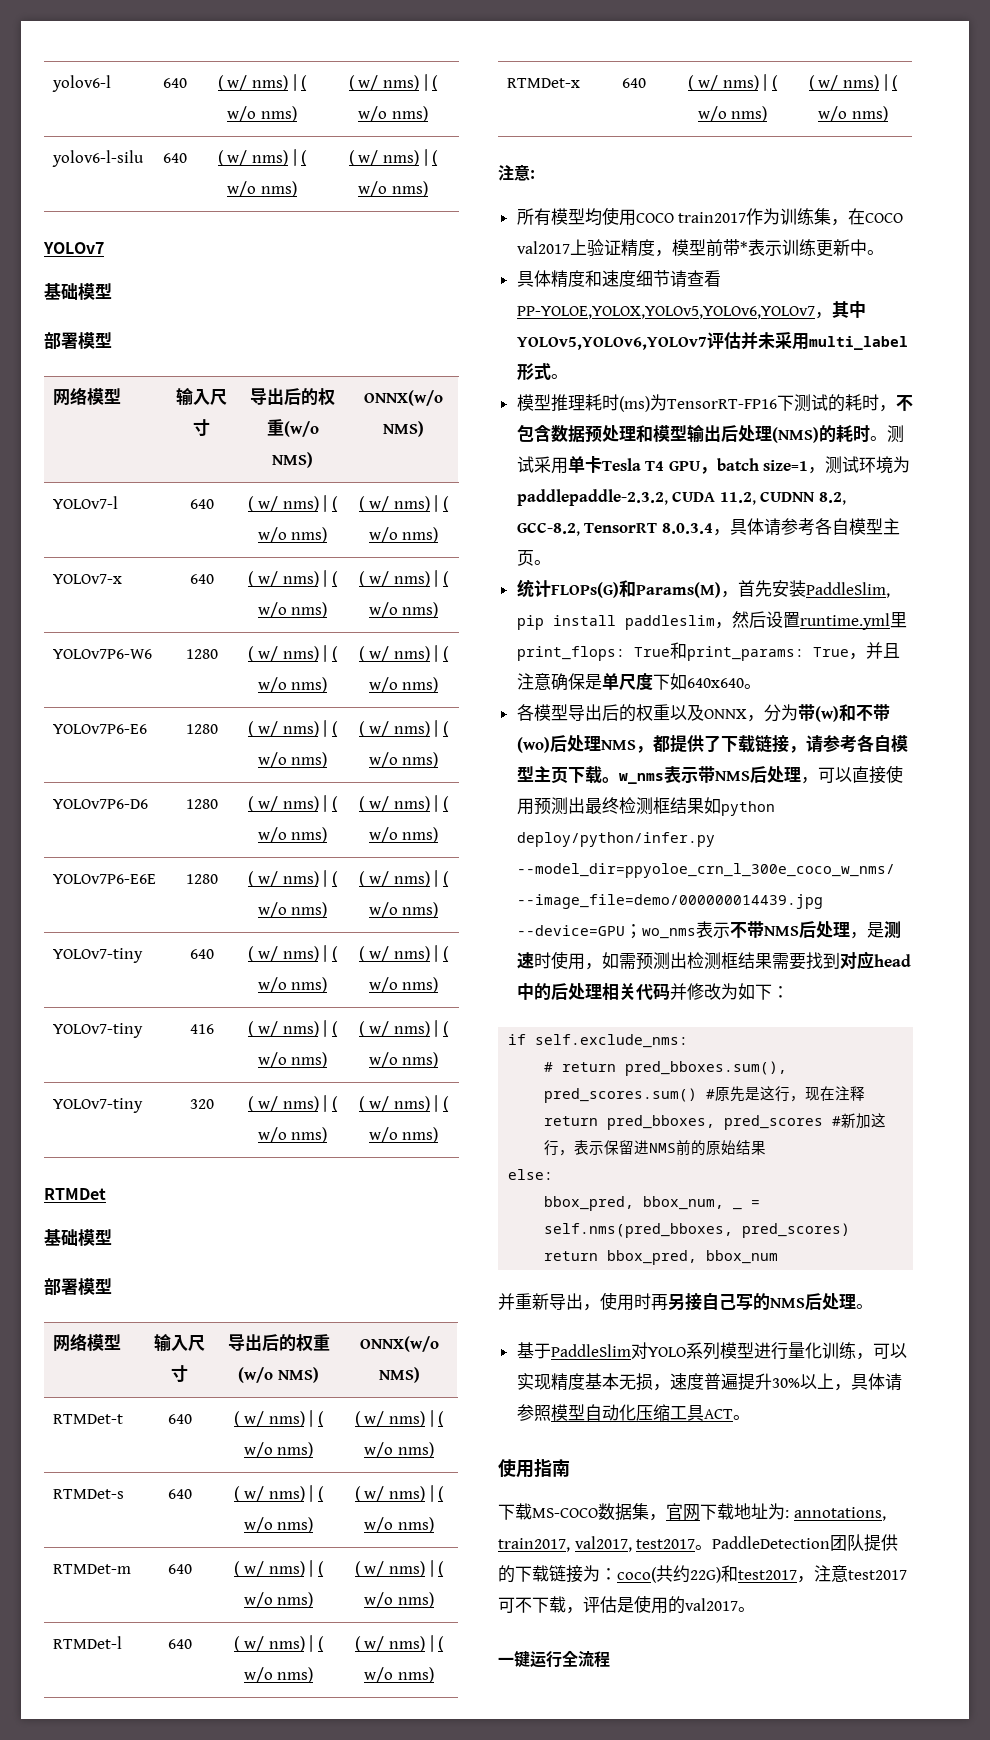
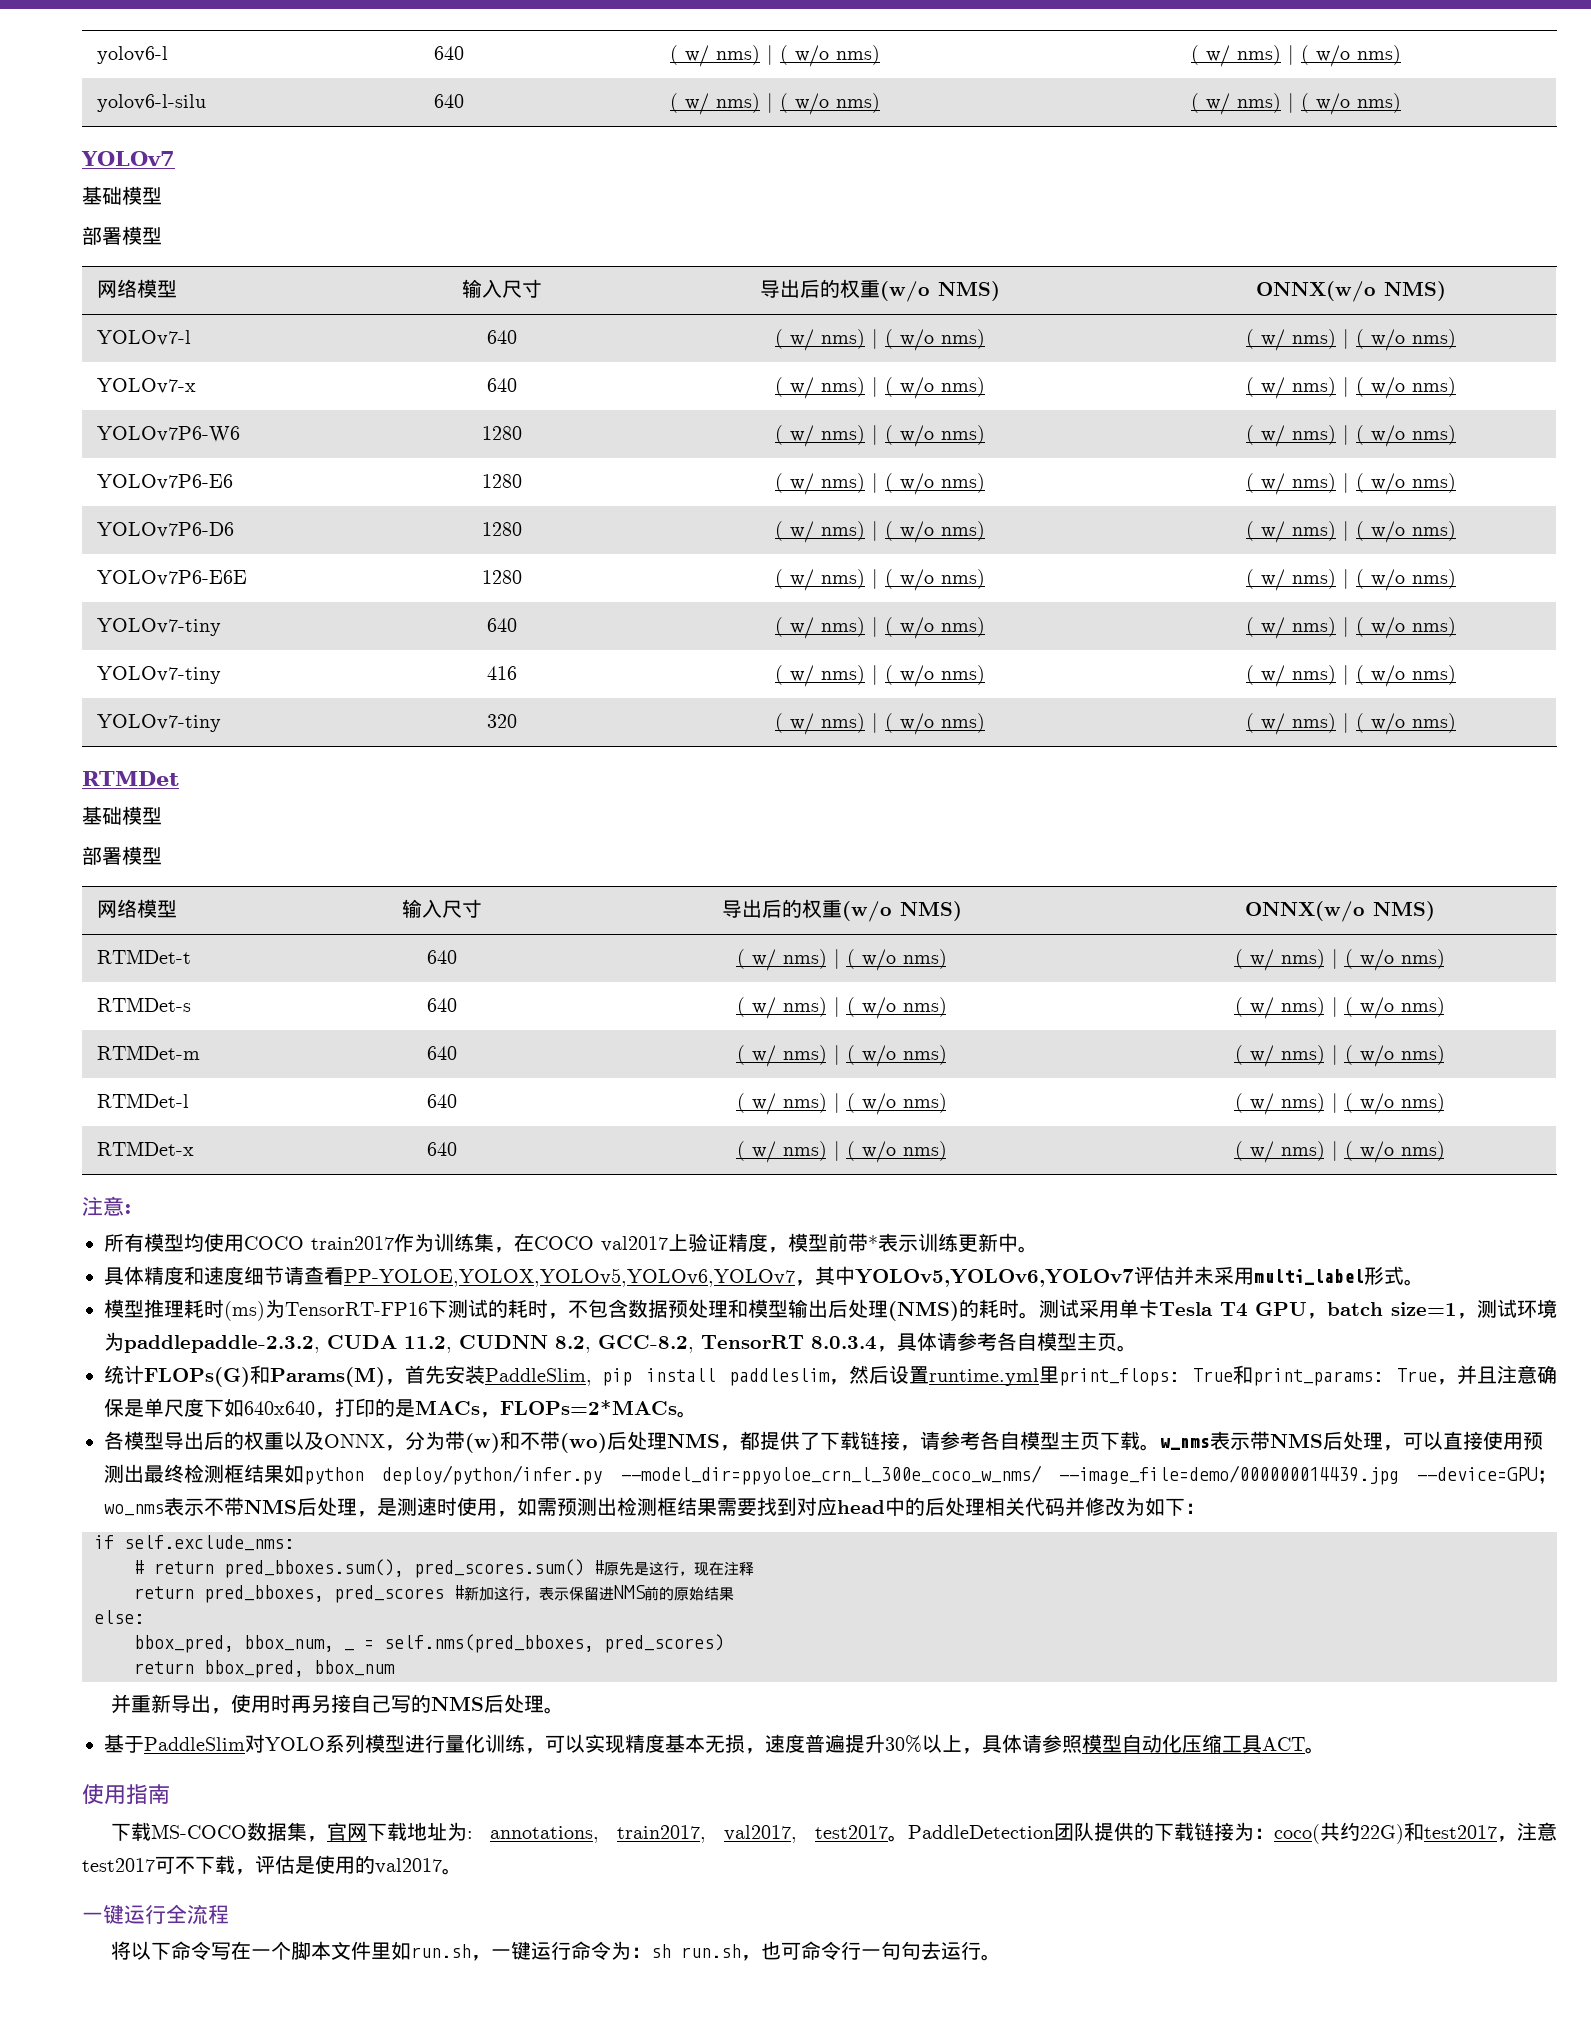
- 统计FLOPs(G)和Params(M)，首先安装PaddleSlim, pip install paddleslim，然后设置runtime.yml里print_flops: True和print_params: True，并且注意确保是单尺度下如640x640。
+ 统计FLOPs(G)和Params(M)，首先安装PaddleSlim, pip install paddleslim，然后设置runtime.yml里print_flops: True和print_params: True，并且注意确保是单尺度下如640x640，打印的是MACs，FLOPs=2*MACs。
+ 将以下命令写在一个脚本文件里如run.sh，一键运行命令为：sh run.sh，也可命令行一句句去运行。

